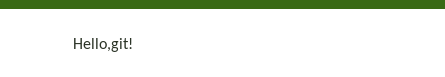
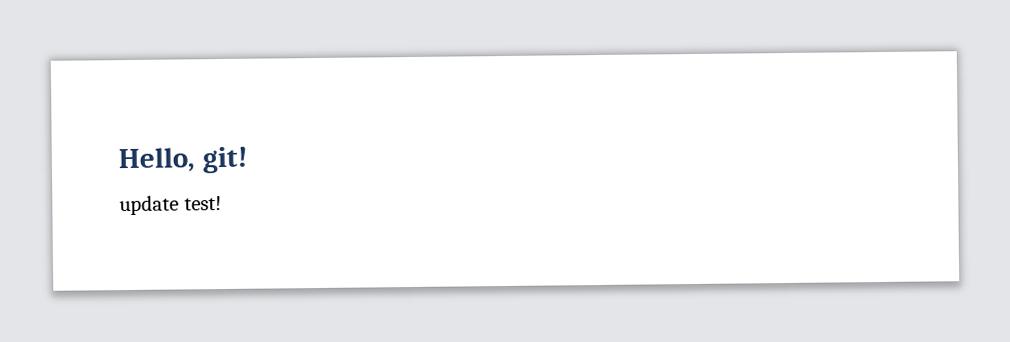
- Hello,git!
+ Hello, git!
+ update test!

